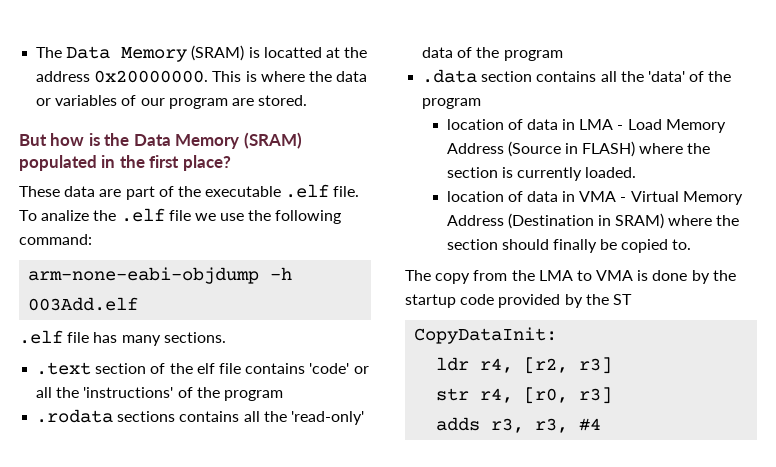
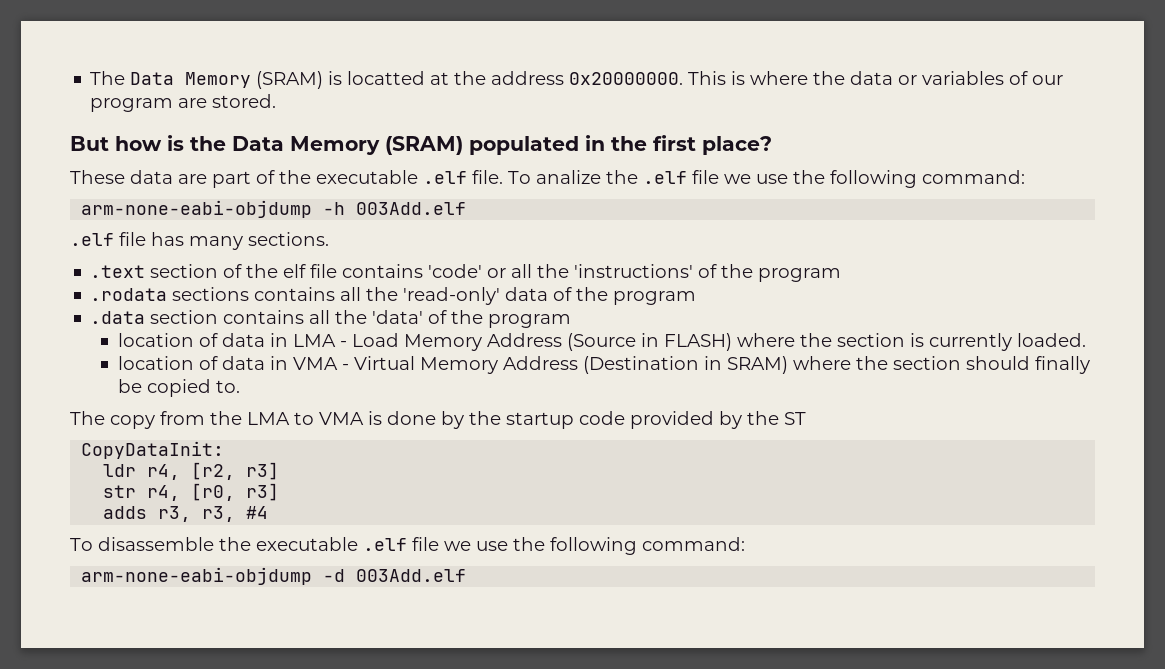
+ To disassemble the executable .elf file we use the following command:
+ arm-none-eabi-objdump -d 003Add.elf

